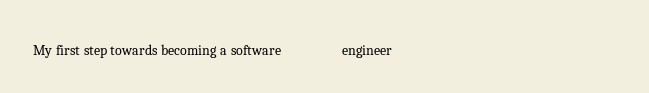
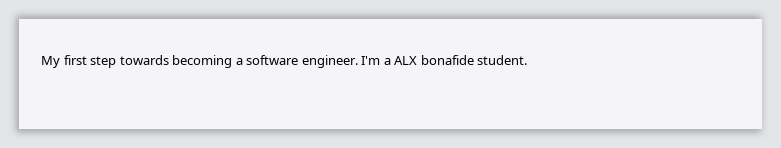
- My first step towards becoming a software engineer
+ My first step towards becoming a software engineer. I'm a ALX bonafide student.

